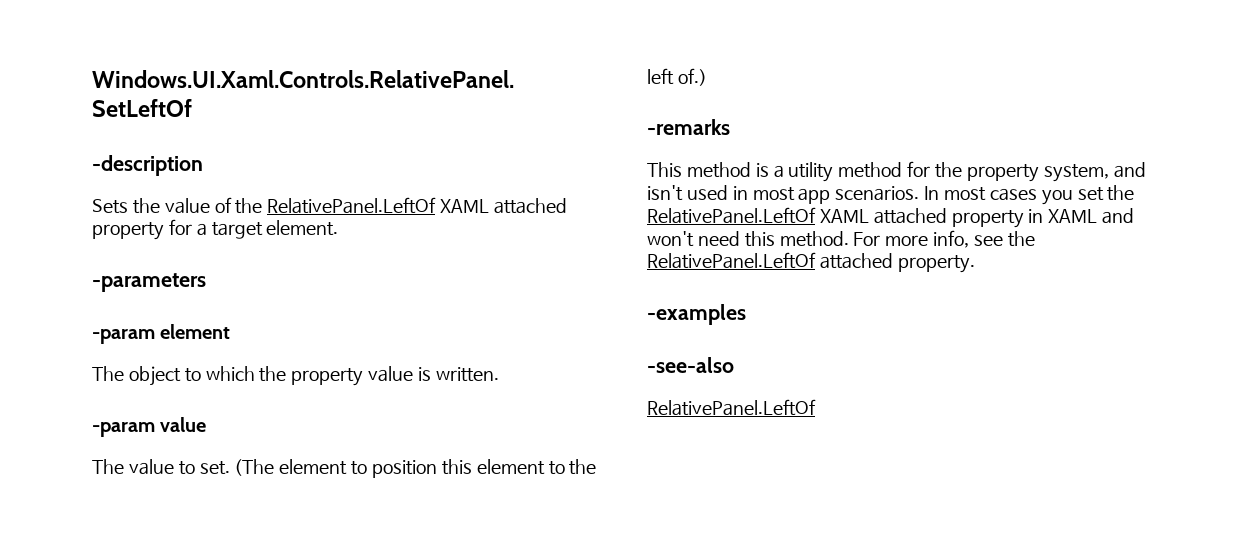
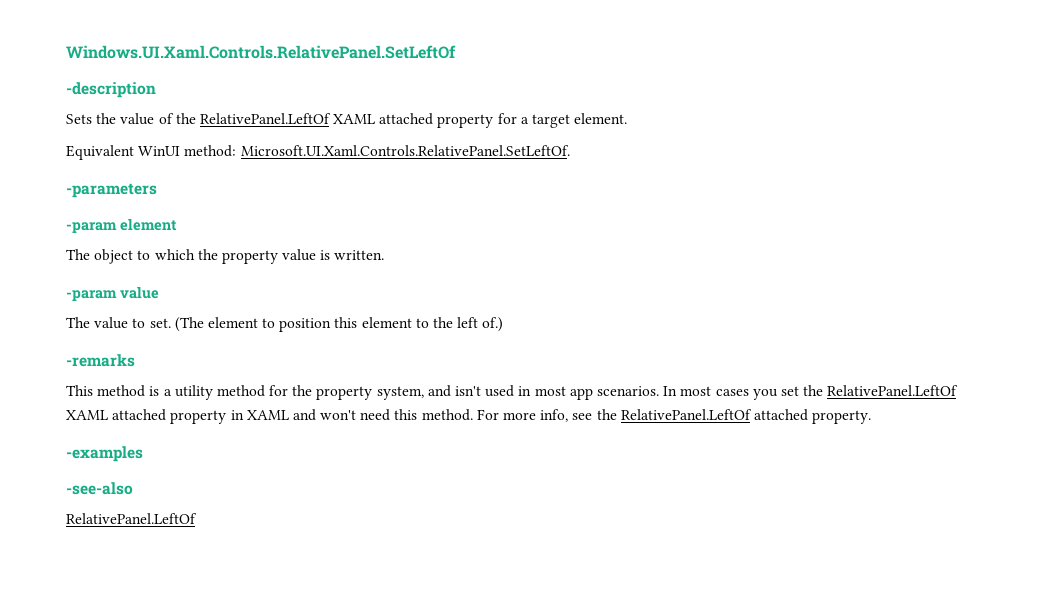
+ Equivalent WinUI method: Microsoft.UI.Xaml.Controls.RelativePanel.SetLeftOf.

